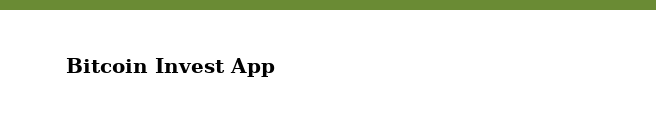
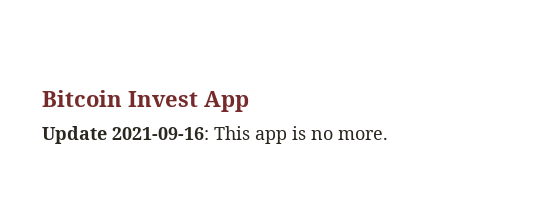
+ Update 2021-09-16: This app is no more.

